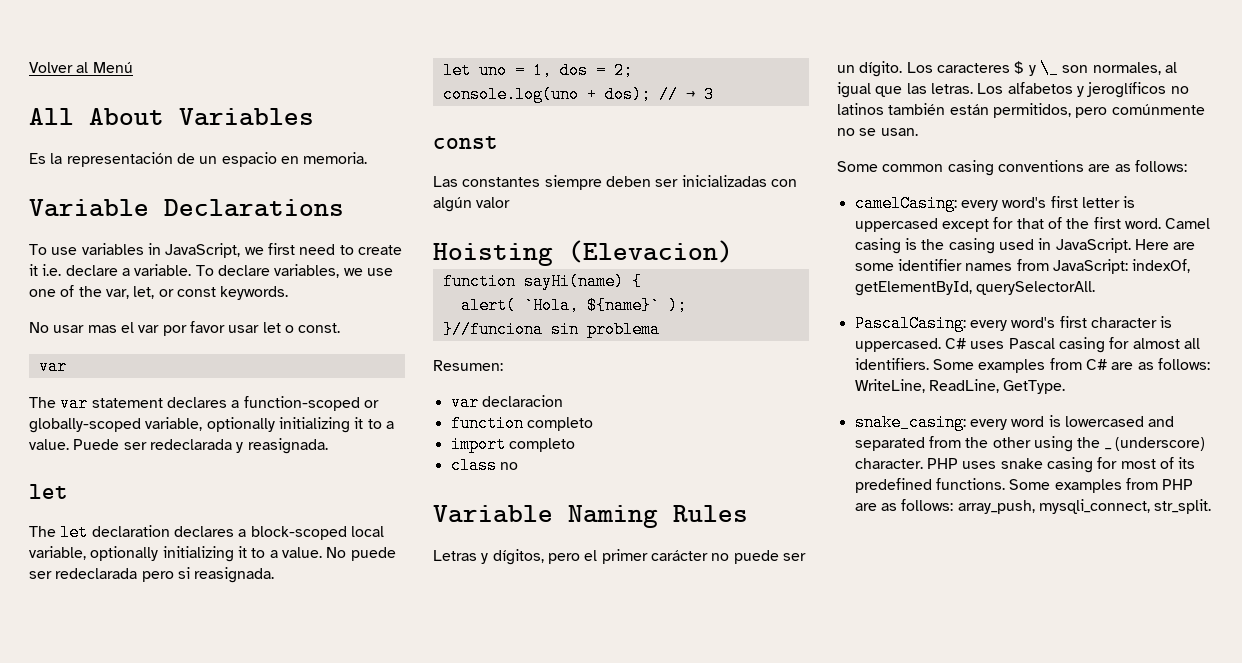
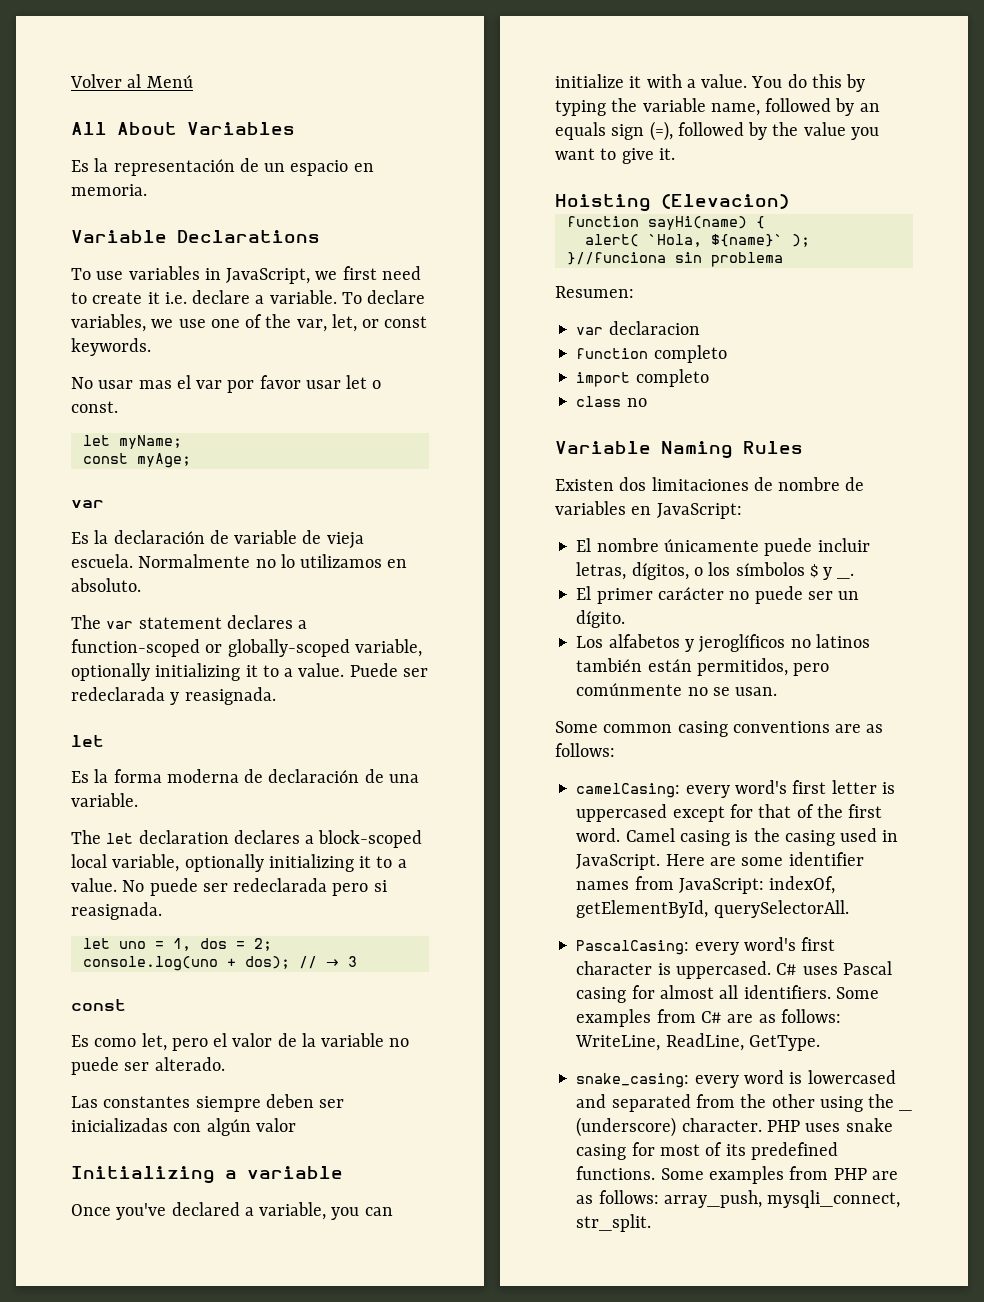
  No usar mas el var por favor usar let o const.
+ let myName;
+ const myAge;
  var
+ Es la declaración de variable de vieja escuela. Normalmente no lo utilizamos en absoluto.
+ Es la forma moderna de declaración de una variable.
+ Es como let, pero el valor de la variable no puede ser alterado.
+ Initializing a variable
+ Once you've declared a variable, you can initialize it with a value. You do this by typing the variable name, followed by an equals sign (=), followed by the value you want to give it.
- Letras y dígitos, pero el primer carácter no puede ser un dígito. Los caracteres $ y \_ son normales, al igual que las letras. Los alfabetos y jeroglíficos no latinos también están permitidos, pero comúnmente no se usan.
+ Existen dos limitaciones de nombre de variables en JavaScript:
+ El nombre únicamente puede incluir letras, dígitos, o los símbolos $ y _.
+ El primer carácter no puede ser un dígito.
+ Los alfabetos y jeroglíficos no latinos también están permitidos, pero comúnmente no se usan.

